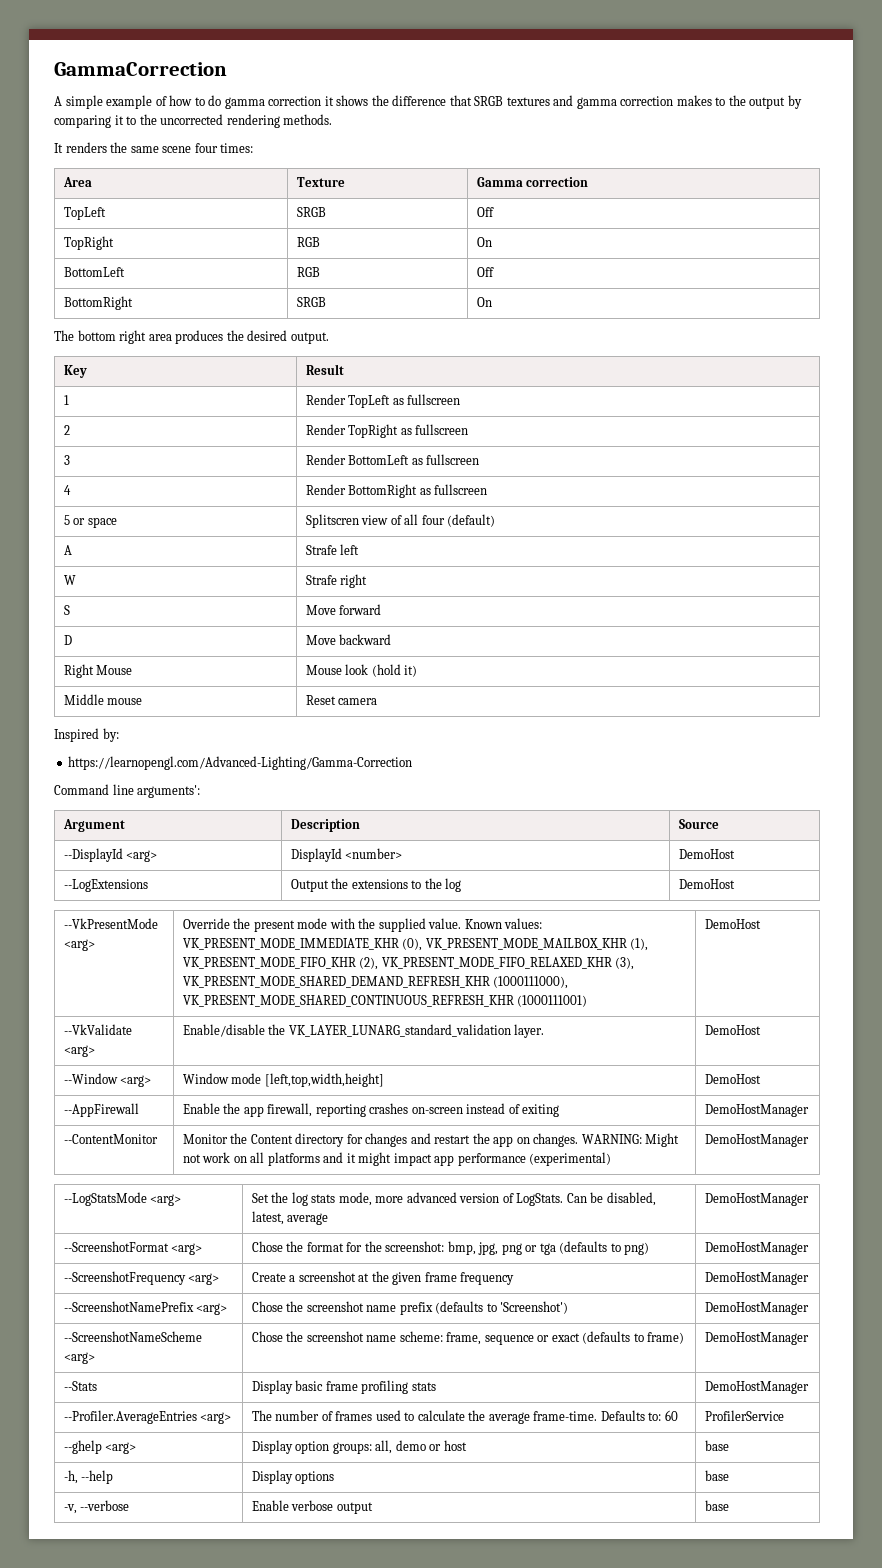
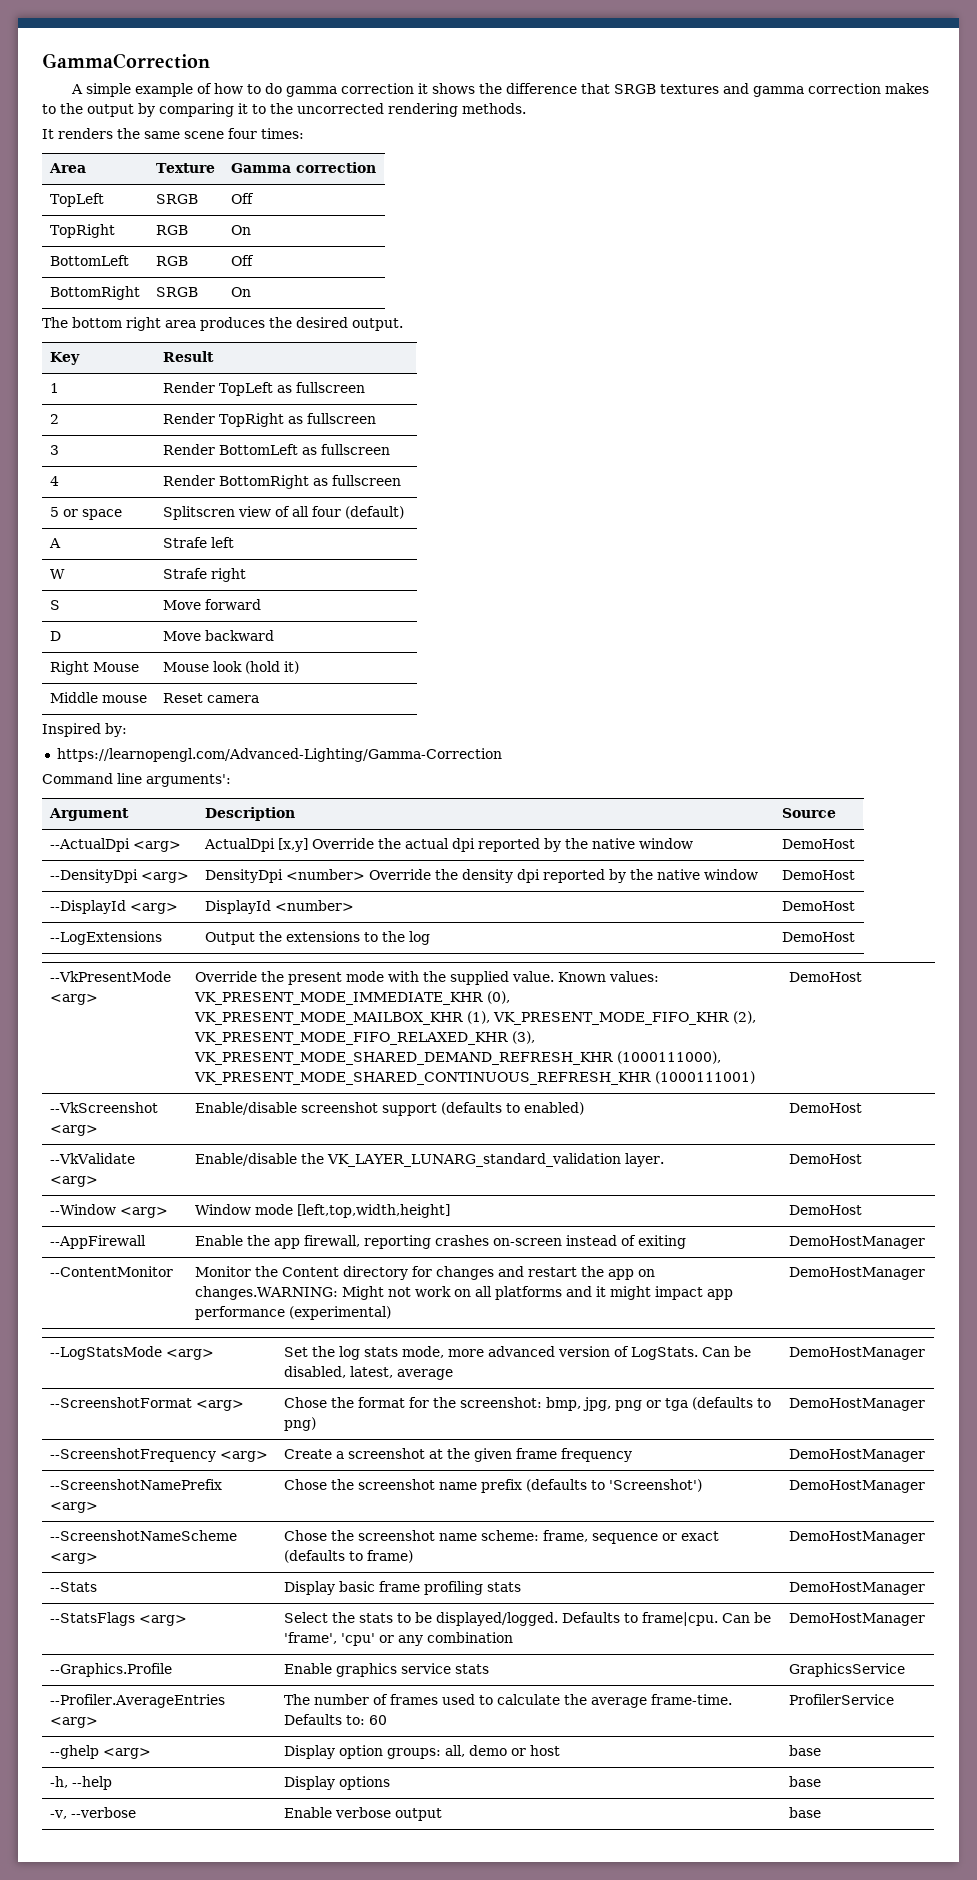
+ --ActualDpi <arg> | ActualDpi [x,y] Override the actual dpi reported by the native window | DemoHost
+ --DensityDpi <arg> | DensityDpi <number> Override the density dpi reported by the native window | DemoHost
+ --VkScreenshot <arg> | Enable/disable screenshot support (defaults to enabled) | DemoHost
- --ContentMonitor | Monitor the Content directory for changes and restart the app on changes. WARNING: Might not work on all platforms and it might impact app performance (experimental) | DemoHostManager
+ --ContentMonitor | Monitor the Content directory for changes and restart the app on changes.WARNING: Might not work on all platforms and it might impact app performance (experimental) | DemoHostManager
+ --StatsFlags <arg> | Select the stats to be displayed/logged. Defaults to frame|cpu. Can be 'frame', 'cpu' or any combination | DemoHostManager
+ --Graphics.Profile | Enable graphics service stats | GraphicsService

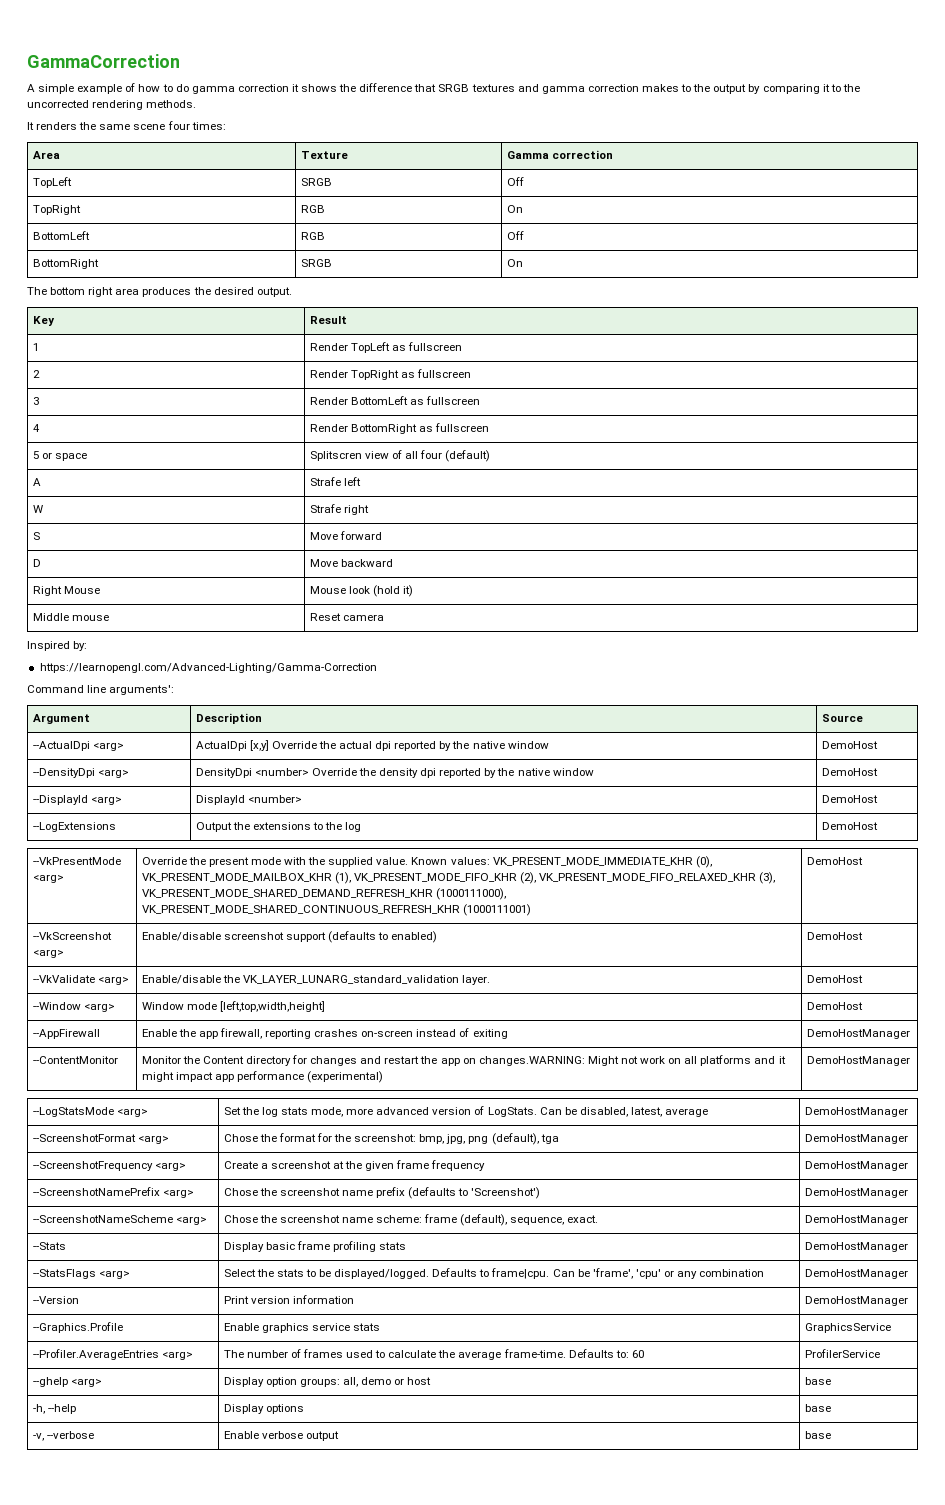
- --ScreenshotFormat <arg> | Chose the format for the screenshot: bmp, jpg, png or tga (defaults to png) | DemoHostManager
+ --ScreenshotFormat <arg> | Chose the format for the screenshot: bmp, jpg, png (default), tga | DemoHostManager
- --ScreenshotNameScheme <arg> | Chose the screenshot name scheme: frame, sequence or exact (defaults to frame) | DemoHostManager
+ --ScreenshotNameScheme <arg> | Chose the screenshot name scheme: frame (default), sequence, exact. | DemoHostManager
+ --Version | Print version information | DemoHostManager

